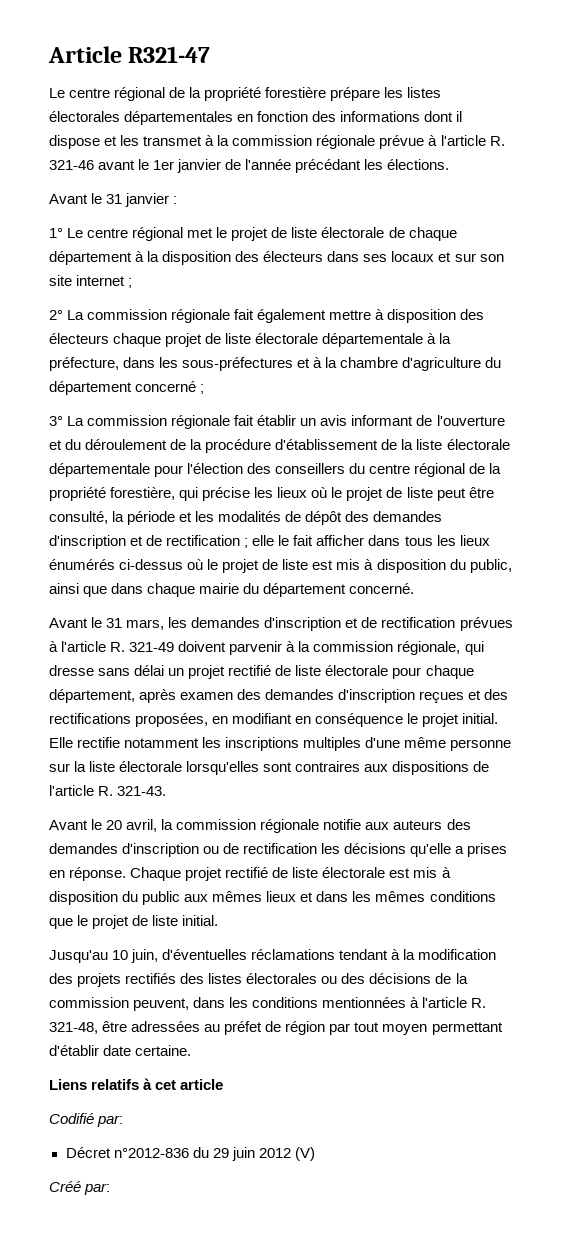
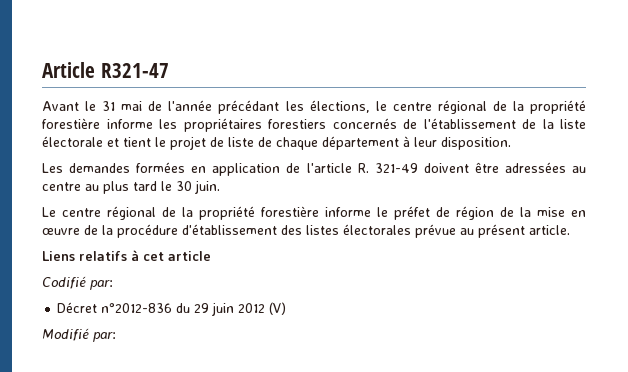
+ Avant le 31 mai de l'année précédant les élections, le centre régional de la propriété forestière informe les propriétaires forestiers concernés de l'établissement de la liste électorale et tient le projet de liste de chaque département à leur disposition.
+ Les demandes formées en application de l'article R. 321-49 doivent être adressées au centre au plus tard le 30 juin.
- Le centre régional de la propriété forestière prépare les listes électorales départementales en fonction des informations dont il dispose et les transmet à la commission régionale prévue à l'article R. 321-46 avant le 1er janvier de l'année précédant les élections.
- Avant le 31 janvier :
- 1° Le centre régional met le projet de liste électorale de chaque département à la disposition des électeurs dans ses locaux et sur son site internet ;
- 2° La commission régionale fait également mettre à disposition des électeurs chaque projet de liste électorale départementale à la préfecture, dans les sous-préfectures et à la chambre d'agriculture du département concerné ;
- 3° La commission régionale fait établir un avis informant de l'ouverture et du déroulement de la procédure d'établissement de la liste électorale départementale pour l'élection des conseillers du centre régional de la propriété forestière, qui précise les lieux où le projet de liste peut être consulté, la période et les modalités de dépôt des demandes d'inscription et de rectification ; elle le fait afficher dans tous les lieux énumérés ci-dessus où le projet de liste est mis à disposition du public, ainsi que dans chaque mairie du département concerné.
- Avant le 31 mars, les demandes d'inscription et de rectification prévues à l'article R. 321-49 doivent parvenir à la commission régionale, qui dresse sans délai un projet rectifié de liste électorale pour chaque département, après examen des demandes d'inscription reçues et des rectifications proposées, en modifiant en conséquence le projet initial. Elle rectifie notamment les inscriptions multiples d'une même personne sur la liste électorale lorsqu'elles sont contraires aux dispositions de l'article R. 321-43.
- Avant le 20 avril, la commission régionale notifie aux auteurs des demandes d'inscription ou de rectification les décisions qu'elle a prises en réponse. Chaque projet rectifié de liste électorale est mis à disposition du public aux mêmes lieux et dans les mêmes conditions que le projet de liste initial.
- Jusqu'au 10 juin, d'éventuelles réclamations tendant à la modification des projets rectifiés des listes électorales ou des décisions de la commission peuvent, dans les conditions mentionnées à l'article R. 321-48, être adressées au préfet de région par tout moyen permettant d'établir date certaine.
+ Le centre régional de la propriété forestière informe le préfet de région de la mise en œuvre de la procédure d'établissement des listes électorales prévue au présent article.
- Créé par:
+ Modifié par:

